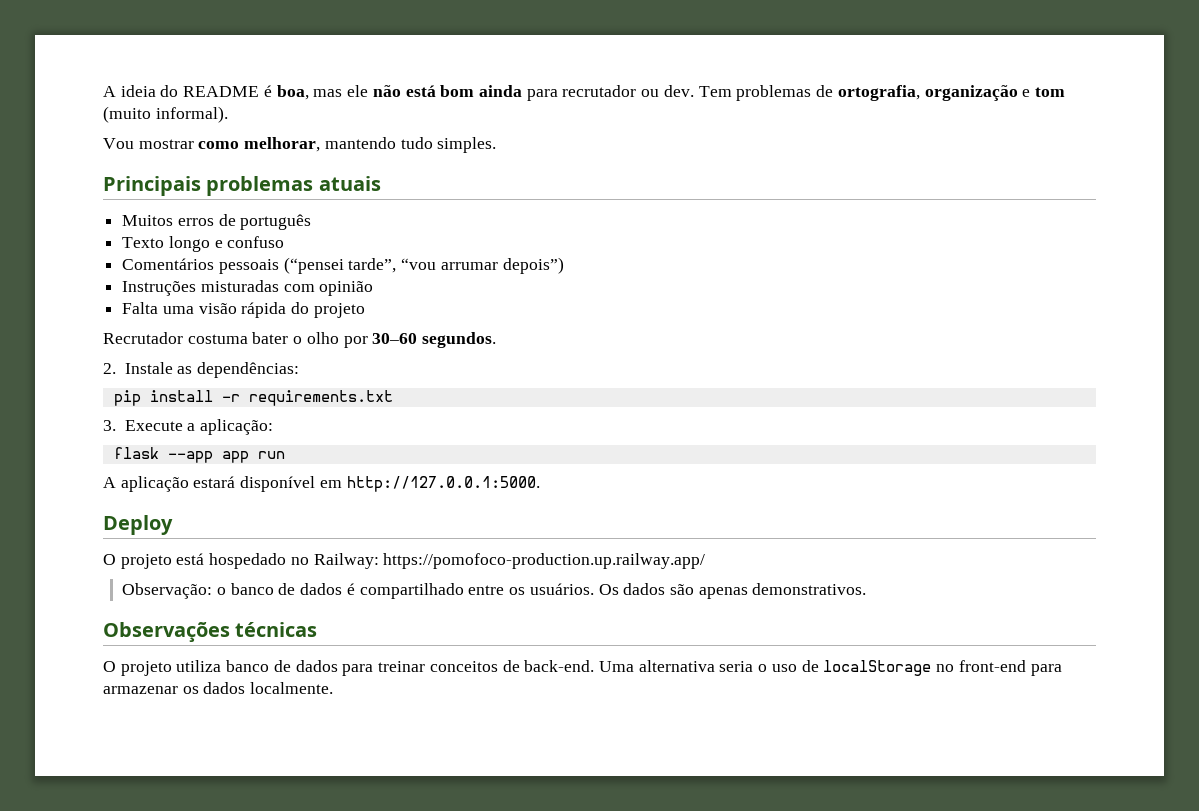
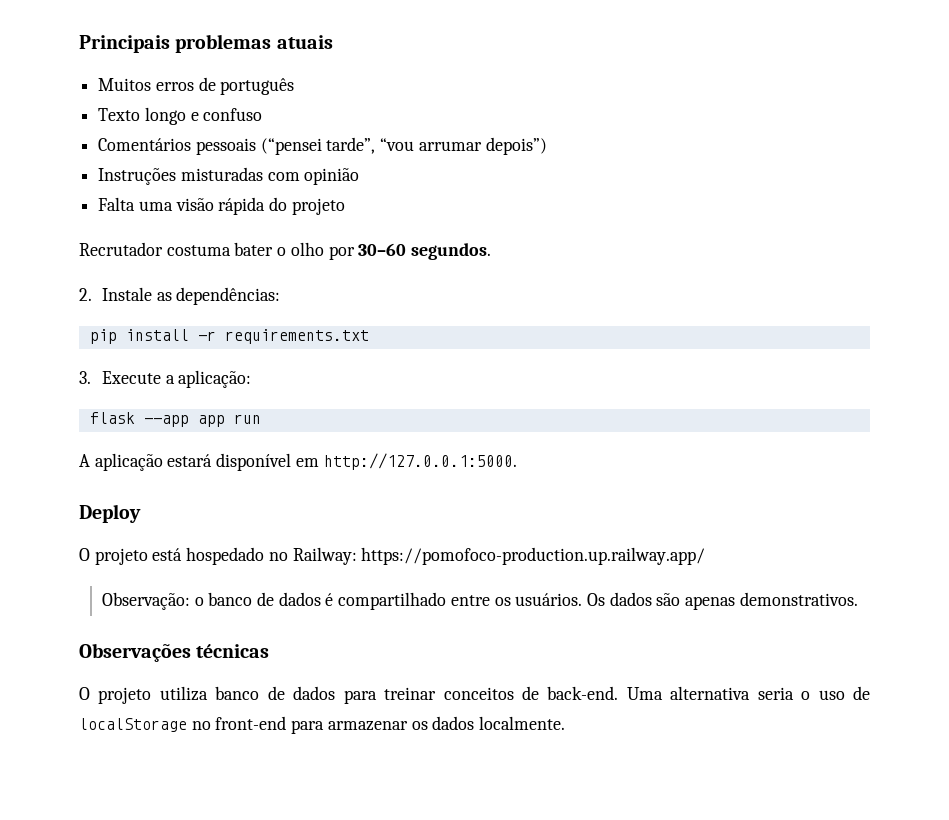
- A ideia do README é boa, mas ele não está bom ainda para recrutador ou dev. Tem problemas de ortografia, organização e tom (muito informal).
- Vou mostrar como melhorar, mantendo tudo simples.

